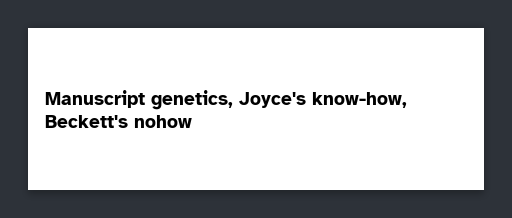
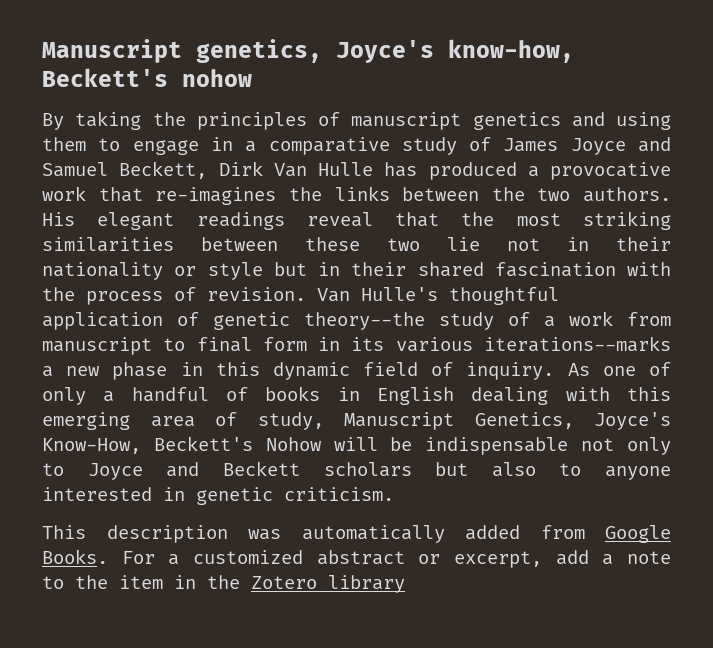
+ By taking the principles of manuscript genetics and using them to engage in a comparative study of James Joyce and Samuel Beckett, Dirk Van Hulle has produced a provocative work that re-imagines the links between the two authors. His elegant readings reveal that the most striking similarities between these two lie not in their nationality or style but in their shared fascination with the process of revision. Van Hulle's thoughtful application of genetic theory--the study of a work from manuscript to final form in its various iterations--marks a new phase in this dynamic field of inquiry. As one of only a handful of books in English dealing with this emerging area of study, Manuscript Genetics, Joyce's Know-How, Beckett's Nohow will be indispensable not only to Joyce and Beckett scholars but also to anyone interested in genetic criticism.
+ This description was automatically added from Google Books. For a customized abstract or excerpt, add a note to the item in the Zotero library

